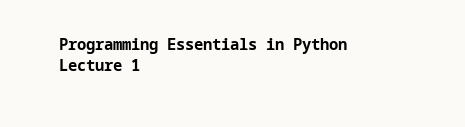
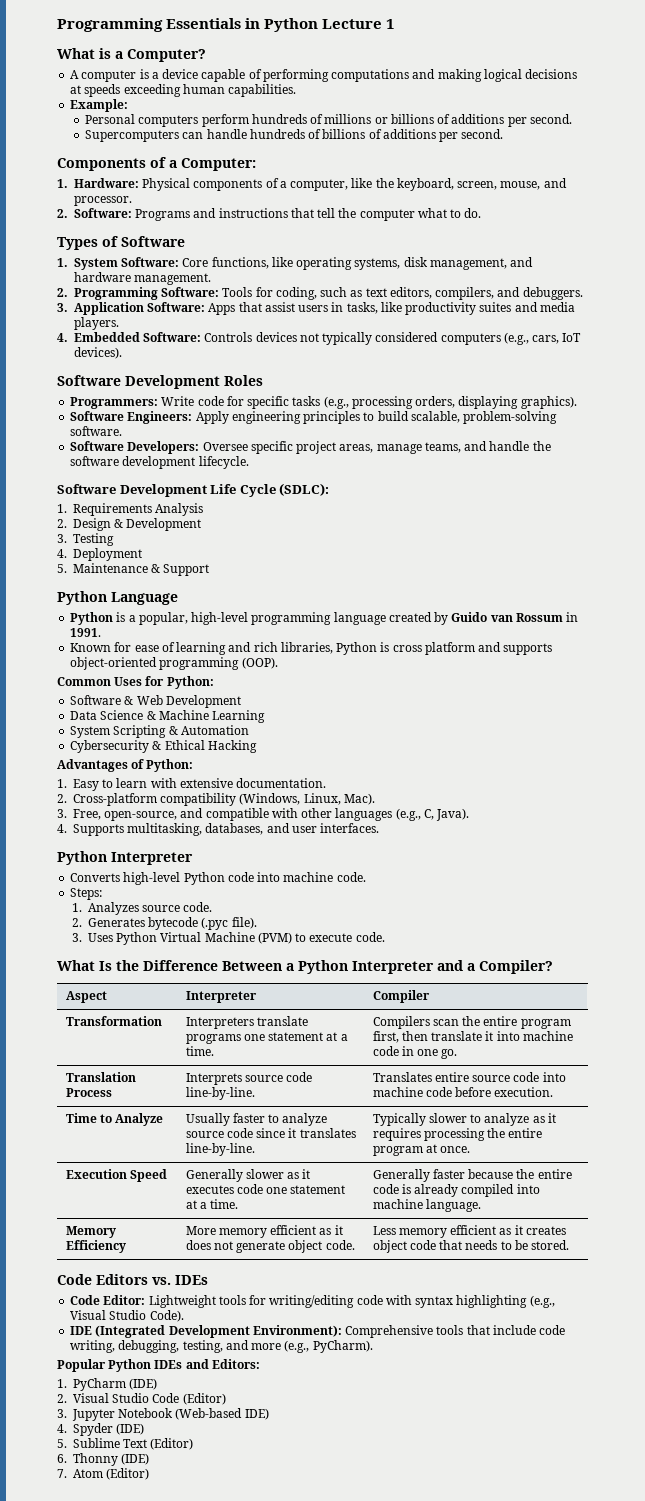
+ What is a Computer?
+ A computer is a device capable of performing computations and making logical decisions at speeds exceeding human capabilities.
+ Example:
+ Personal computers perform hundreds of millions or billions of additions per second.
+ Supercomputers can handle hundreds of billions of additions per second.
+ Components of a Computer:
+ 1. Hardware: Physical components of a computer, like the keyboard, screen, mouse, and processor.
+ 2. Software: Programs and instructions that tell the computer what to do.
+ Types of Software
+ 1. System Software: Core functions, like operating systems, disk management, and hardware management.
+ 2. Programming Software: Tools for coding, such as text editors, compilers, and debuggers.
+ 3. Application Software: Apps that assist users in tasks, like productivity suites and media players.
+ 4. Embedded Software: Controls devices not typically considered computers (e.g., cars, IoT devices).
+ Software Development Roles
+ Programmers: Write code for specific tasks (e.g., processing orders, displaying graphics).
+ Software Engineers: Apply engineering principles to build scalable, problem-solving software.
+ Software Developers: Oversee specific project areas, manage teams, and handle the software development lifecycle.
+ Software Development Life Cycle (SDLC):
+ 1. Requirements Analysis
+ 2. Design & Development
+ 3. Testing
+ 4. Deployment
+ 5. Maintenance & Support
+ Python Language
+ Python is a popular, high-level programming language created by Guido van Rossum in 1991.
+ Known for ease of learning and rich libraries, Python is cross platform and supports object-oriented programming (OOP).
+ Common Uses for Python:
+ Software & Web Development
+ Data Science & Machine Learning
+ System Scripting & Automation
+ Cybersecurity & Ethical Hacking
+ Advantages of Python:
+ 1. Easy to learn with extensive documentation.
+ 2. Cross-platform compatibility (Windows, Linux, Mac).
+ 3. Free, open-source, and compatible with other languages (e.g., C, Java).
+ 4. Supports multitasking, databases, and user interfaces.
+ Python Interpreter
+ Converts high-level Python code into machine code.
+ Steps:
+ 1. Analyzes source code.
+ 2. Generates bytecode (.pyc file).
+ 3. Uses Python Virtual Machine (PVM) to execute code.
+ What Is the Difference Between a Python Interpreter and a Compiler?
+ Aspect | Interpreter | Compiler
+ Transformation | Interpreters translate programs one statement at a time. | Compilers scan the entire program first, then translate it into machine code in one go.
+ Translation Process | Interprets source code line-by-line. | Translates entire source code into machine code before execution.
+ Time to Analyze | Usually faster to analyze source code since it translates line-by-line. | Typically slower to analyze as it requires processing the entire program at once.
+ Execution Speed | Generally slower as it executes code one statement at a time. | Generally faster because the entire code is already compiled into machine language.
+ Memory Efficiency | More memory efficient as it does not generate object code. | Less memory efficient as it creates object code that needs to be stored.
+ Code Editors vs. IDEs
+ Code Editor: Lightweight tools for writing/editing code with syntax highlighting (e.g., Visual Studio Code).
+ IDE (Integrated Development Environment): Comprehensive tools that include code writing, debugging, testing, and more (e.g., PyCharm).
+ Popular Python IDEs and Editors:
+ 1. PyCharm (IDE)
+ 2. Visual Studio Code (Editor)
+ 3. Jupyter Notebook (Web-based IDE)
+ 4. Spyder (IDE)
+ 5. Sublime Text (Editor)
+ 6. Thonny (IDE)
+ 7. Atom (Editor)

